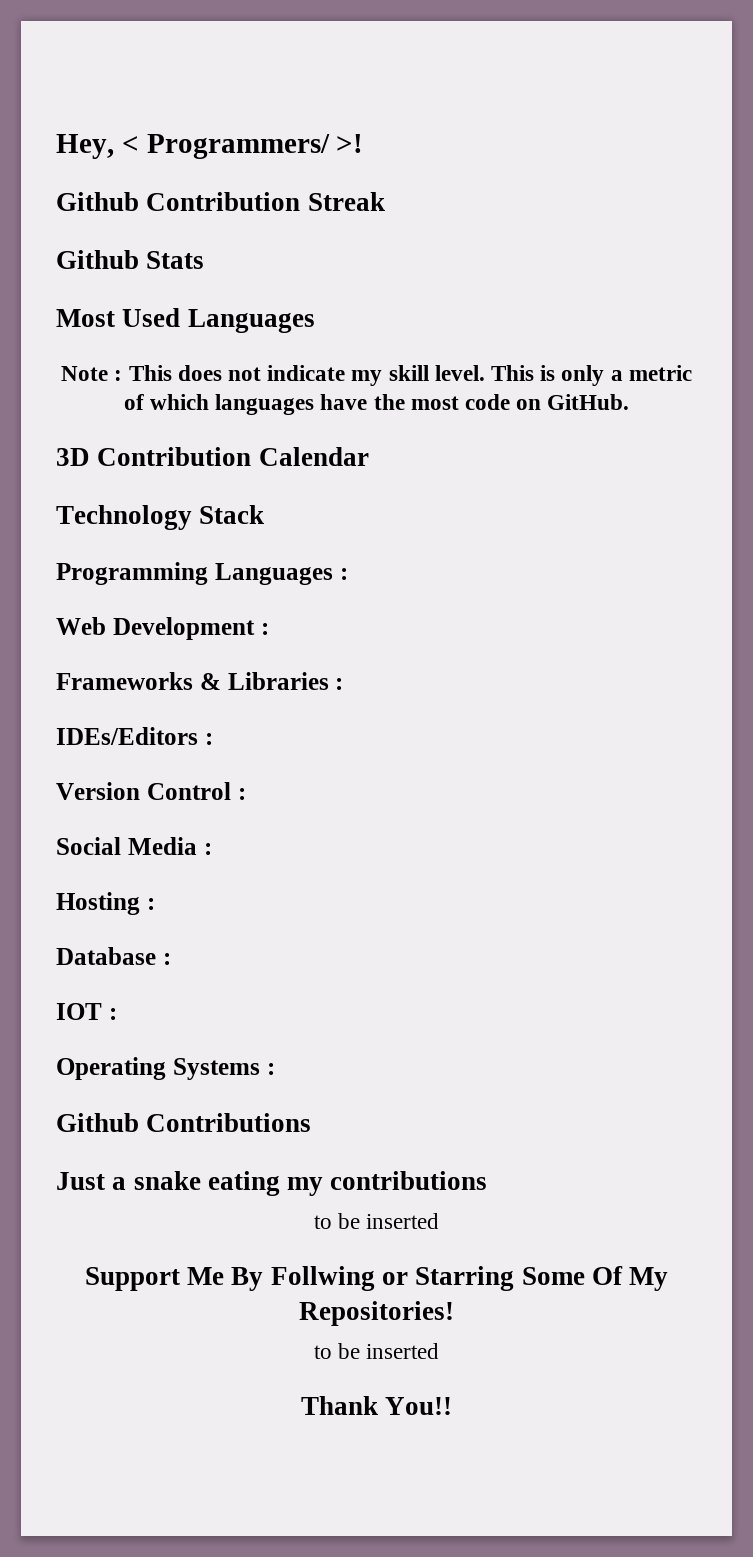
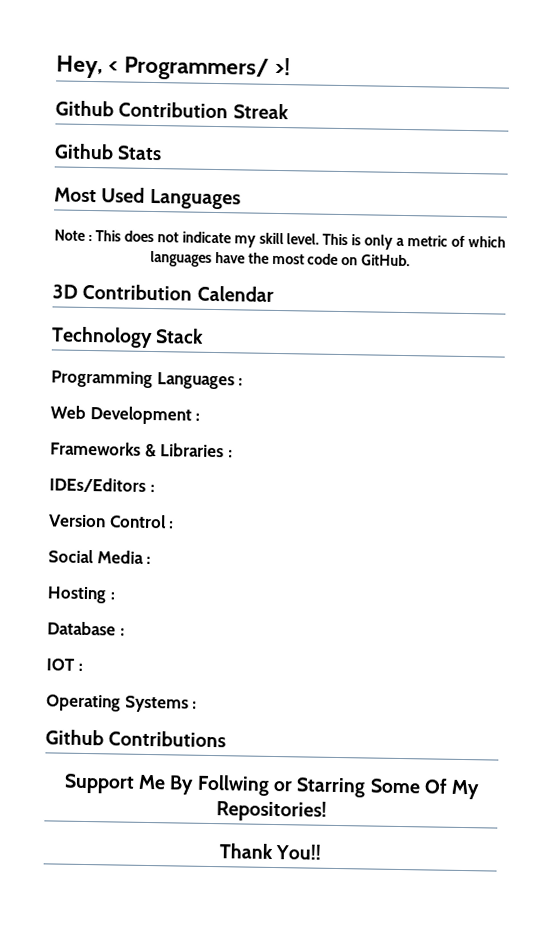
- Just a snake eating my contributions
- to be inserted
  Support Me By Follwing or Starring Some Of My Repositories!
- to be inserted

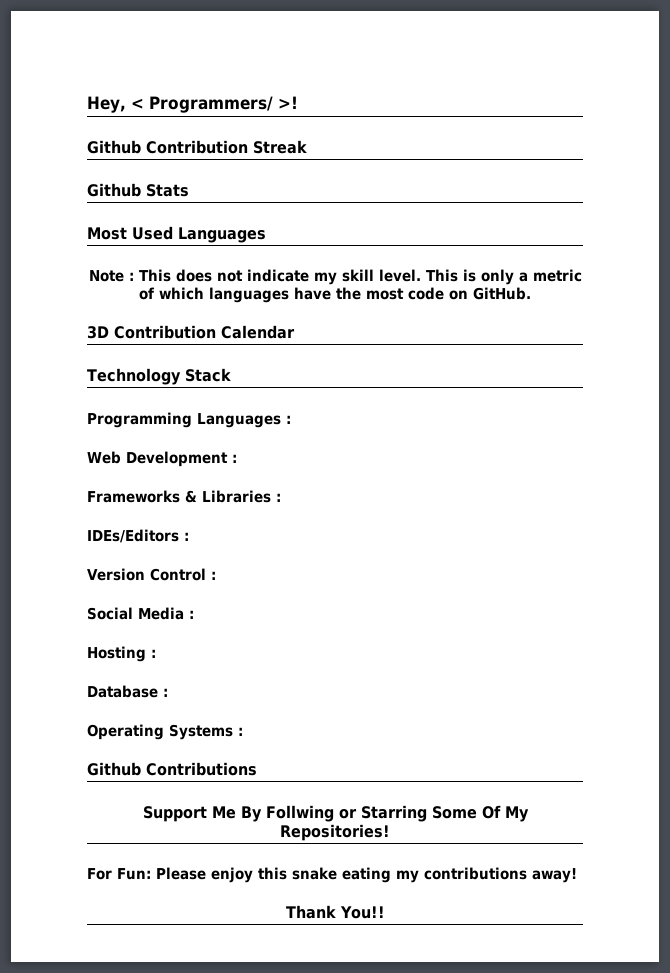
- IOT :
+ For Fun: Please enjoy this snake eating my contributions away!

